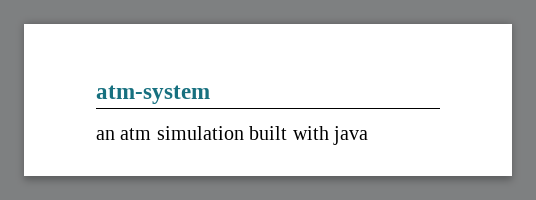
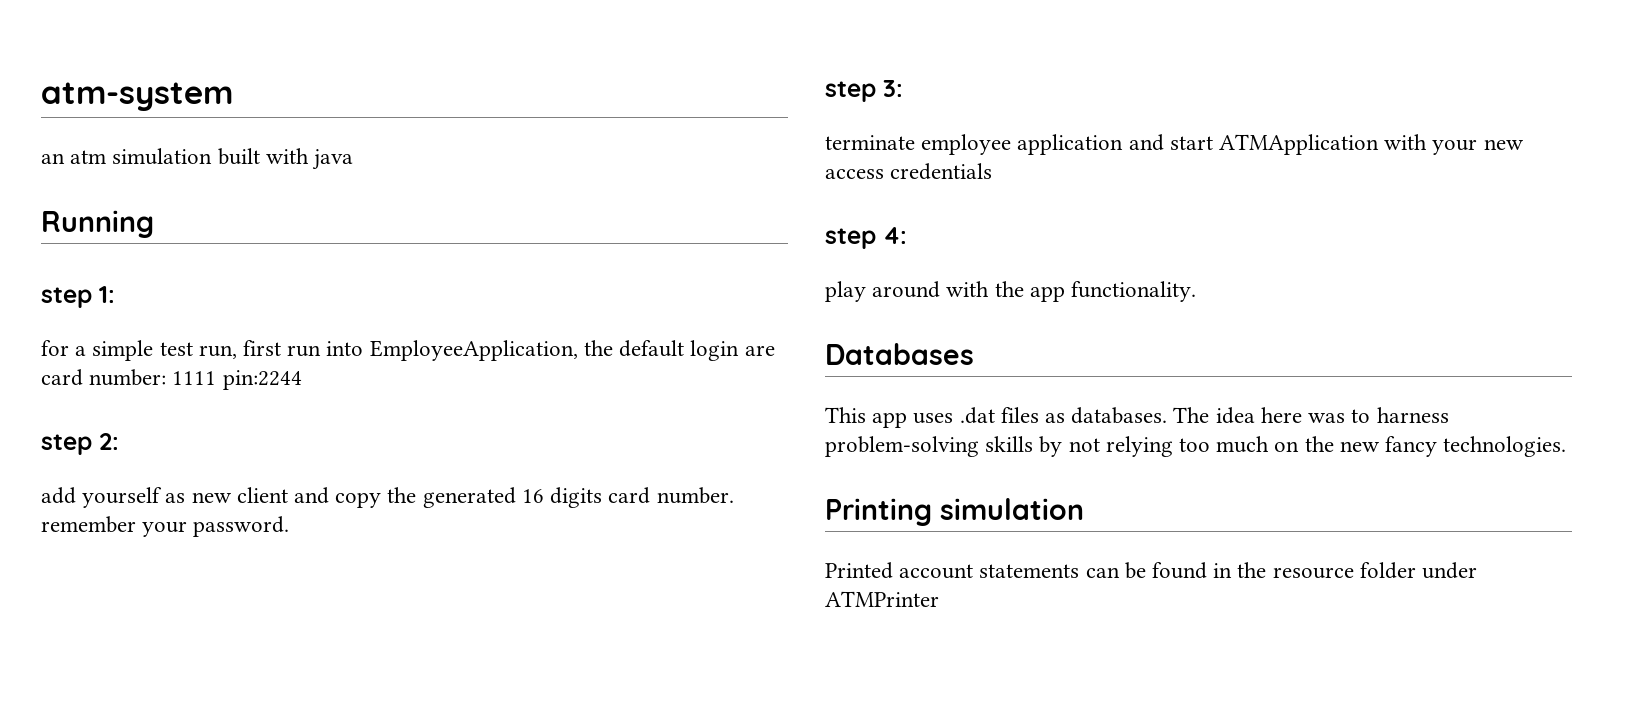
+ Running
+ step 1:
+ for a simple test run, first run into EmployeeApplication, the default login are card number: 1111 pin:2244
+ step 2:
+ add yourself as new client and copy the generated 16 digits card number. remember your password.
+ step 3:
+ terminate employee application and start ATMApplication with your new access credentials
+ step 4:
+ play around with the app functionality.
+ Databases
+ This app uses .dat files as databases. The idea here was to harness problem-solving skills by not relying too much on the new fancy technologies.
+ Printing simulation
+ Printed account statements can be found in the resource folder under ATMPrinter

